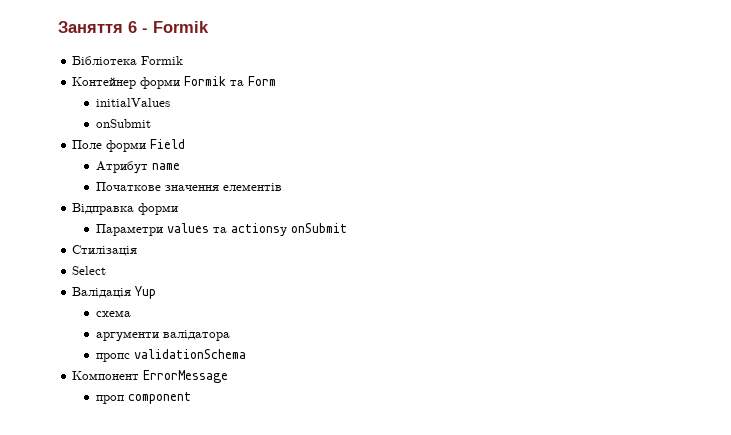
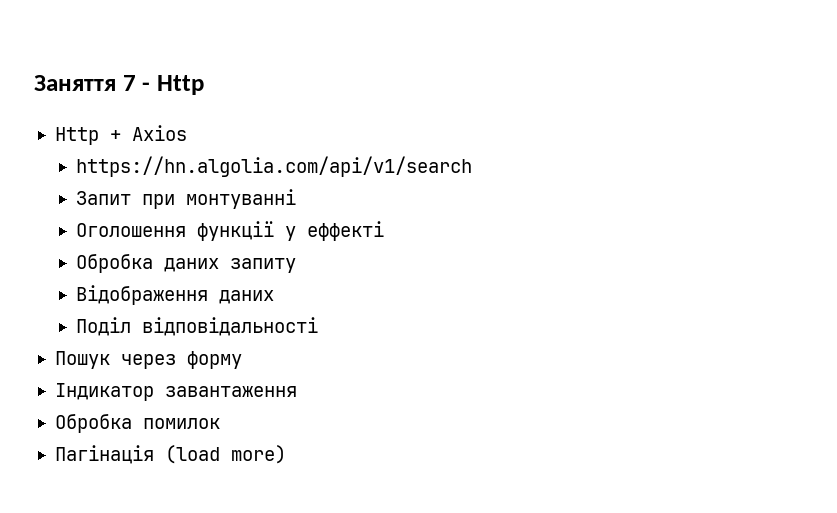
- Заняття 6 - Formik
- Бібліотека Formik
- Контейнер форми Formik та Form
- initialValues
- onSubmit
- Поле форми Field
- Атрибут name
- Початкове значення елементів
- Відправка форми
- Параметри values та actionsy onSubmit
- Стилізація
- Select
- Валідація Yup
- схема
- аргументи валідатора
- пропс validationSchema
- Компонент ErrorMessage
- проп component
+ Заняття 7 - Http
+ Http + Axios
+ https://hn.algolia.com/api/v1/search
+ Запит при монтуванні
+ Оголошення функції у еффекті
+ Обробка даних запиту
+ Відображення даних
+ Поділ відповідальності
+ Пошук через форму
+ Індикатор завантаження
+ Обробка помилок
+ Пагінація (load more)

